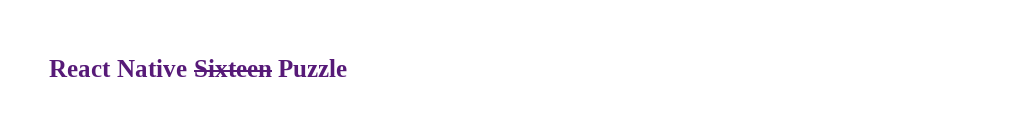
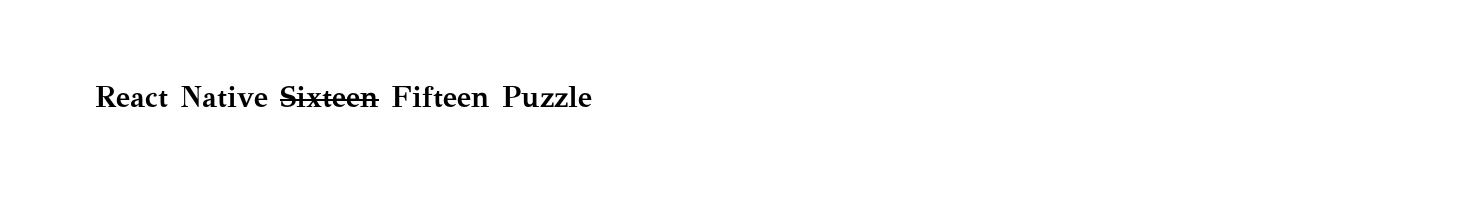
- React Native Sixteen Puzzle
+ React Native Sixteen Fifteen Puzzle

